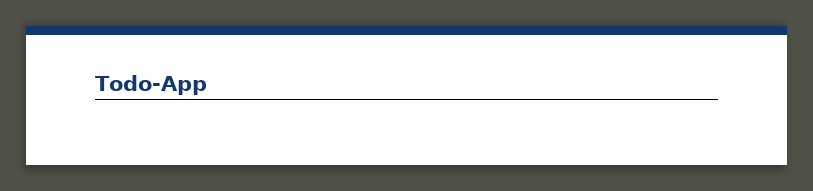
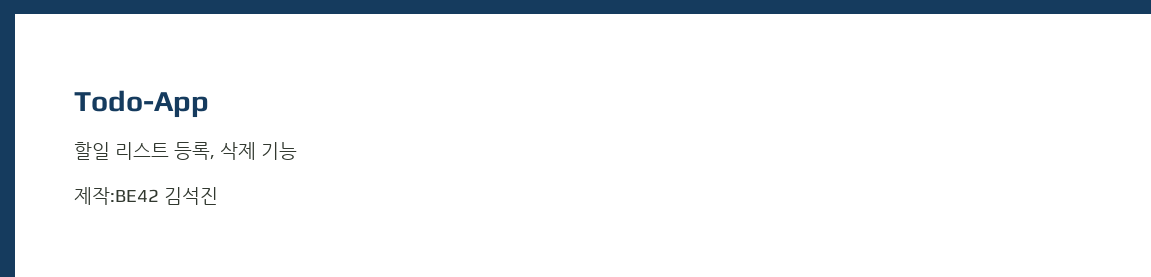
+ 할일 리스트 등록, 삭제 기능
+ 제작:BE42 김석진

